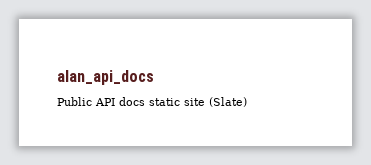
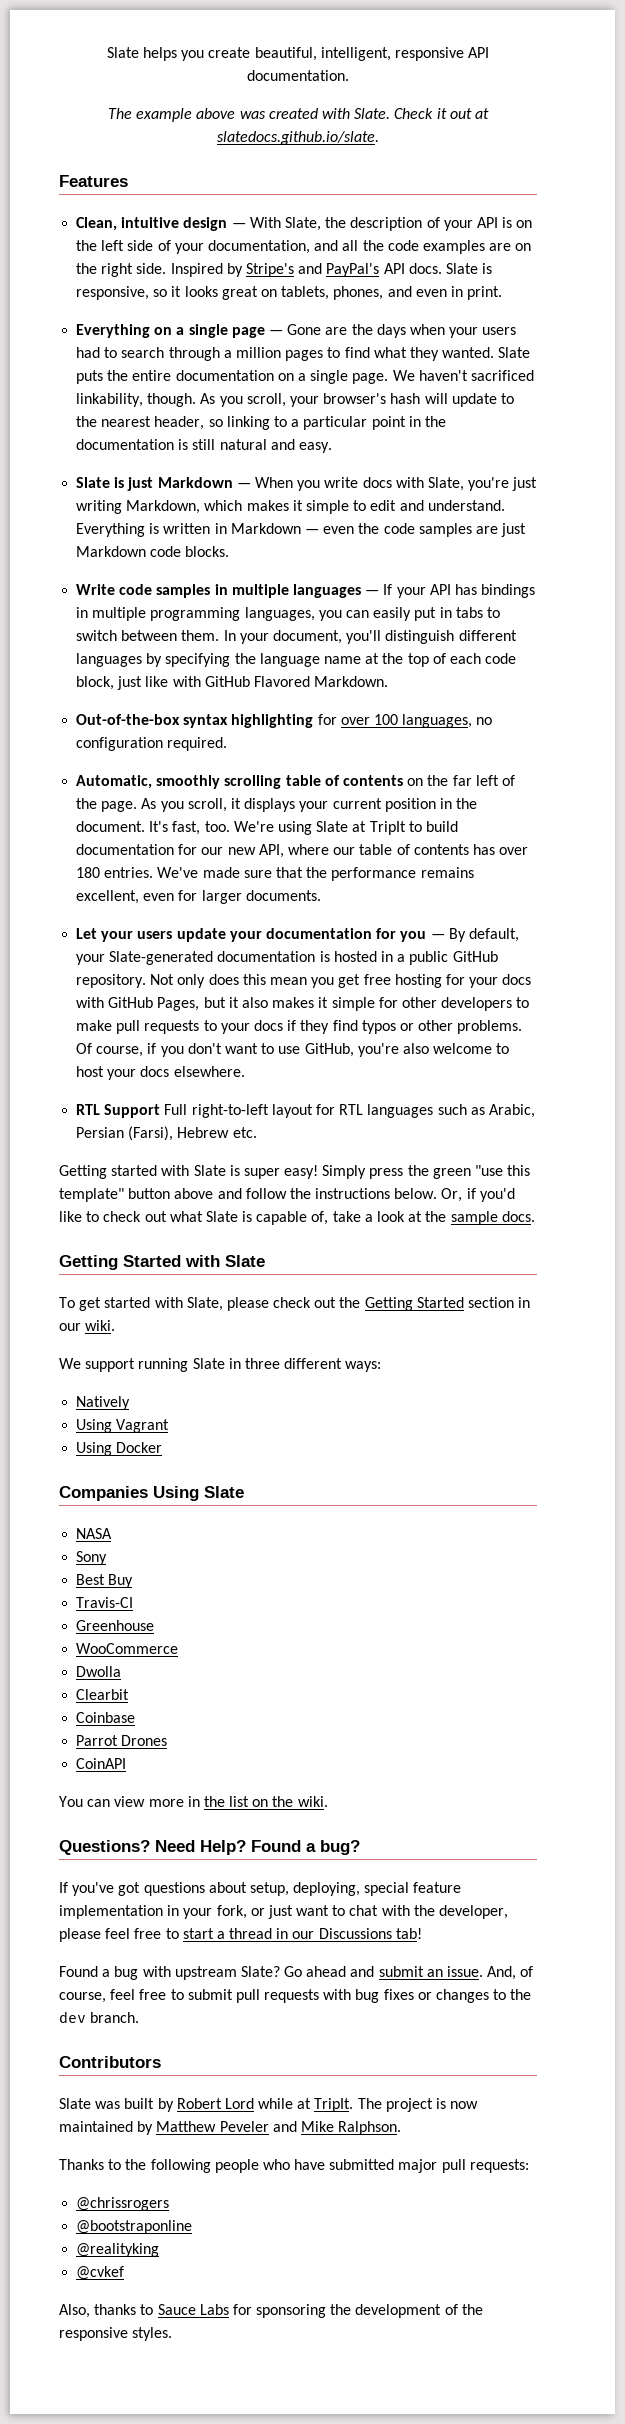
- alan_api_docs
- Public API docs static site (Slate)
+ Slate helps you create beautiful, intelligent, responsive API documentation.
+ The example above was created with Slate. Check it out at slatedocs.github.io/slate.
+ Features
+ Clean, intuitive design — With Slate, the description of your API is on the left side of your documentation, and all the code examples are on the right side. Inspired by Stripe's and PayPal's API docs. Slate is responsive, so it looks great on tablets, phones, and even in print.
+ Everything on a single page — Gone are the days when your users had to search through a million pages to find what they wanted. Slate puts the entire documentation on a single page. We haven't sacrificed linkability, though. As you scroll, your browser's hash will update to the nearest header, so linking to a particular point in the documentation is still natural and easy.
+ Slate is just Markdown — When you write docs with Slate, you're just writing Markdown, which makes it simple to edit and understand. Everything is written in Markdown — even the code samples are just Markdown code blocks.
+ Write code samples in multiple languages — If your API has bindings in multiple programming languages, you can easily put in tabs to switch between them. In your document, you'll distinguish different languages by specifying the language name at the top of each code block, just like with GitHub Flavored Markdown.
+ Out-of-the-box syntax highlighting for over 100 languages, no configuration required.
+ Automatic, smoothly scrolling table of contents on the far left of the page. As you scroll, it displays your current position in the document. It's fast, too. We're using Slate at TripIt to build documentation for our new API, where our table of contents has over 180 entries. We've made sure that the performance remains excellent, even for larger documents.
+ Let your users update your documentation for you — By default, your Slate-generated documentation is hosted in a public GitHub repository. Not only does this mean you get free hosting for your docs with GitHub Pages, but it also makes it simple for other developers to make pull requests to your docs if they find typos or other problems. Of course, if you don't want to use GitHub, you're also welcome to host your docs elsewhere.
+ RTL Support Full right-to-left layout for RTL languages such as Arabic, Persian (Farsi), Hebrew etc.
+ Getting started with Slate is super easy! Simply press the green "use this template" button above and follow the instructions below. Or, if you'd like to check out what Slate is capable of, take a look at the sample docs.
+ Getting Started with Slate
+ To get started with Slate, please check out the Getting Started section in our wiki.
+ We support running Slate in three different ways:
+ Natively
+ Using Vagrant
+ Using Docker
+ Companies Using Slate
+ NASA
+ Sony
+ Best Buy
+ Travis-CI
+ Greenhouse
+ WooCommerce
+ Dwolla
+ Clearbit
+ Coinbase
+ Parrot Drones
+ CoinAPI
+ You can view more in the list on the wiki.
+ Questions? Need Help? Found a bug?
+ If you've got questions about setup, deploying, special feature implementation in your fork, or just want to chat with the developer, please feel free to start a thread in our Discussions tab!
+ Found a bug with upstream Slate? Go ahead and submit an issue. And, of course, feel free to submit pull requests with bug fixes or changes to the dev branch.
+ Contributors
+ Slate was built by Robert Lord while at TripIt. The project is now maintained by Matthew Peveler and Mike Ralphson.
+ Thanks to the following people who have submitted major pull requests:
+ @chrissrogers
+ @bootstraponline
+ @realityking
+ @cvkef
+ Also, thanks to Sauce Labs for sponsoring the development of the responsive styles.

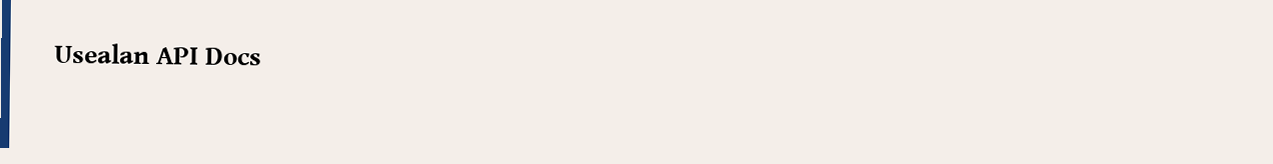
- Slate helps you create beautiful, intelligent, responsive API documentation.
- The example above was created with Slate. Check it out at slatedocs.github.io/slate.
- Features
- Clean, intuitive design — With Slate, the description of your API is on the left side of your documentation, and all the code examples are on the right side. Inspired by Stripe's and PayPal's API docs. Slate is responsive, so it looks great on tablets, phones, and even in print.
- Everything on a single page — Gone are the days when your users had to search through a million pages to find what they wanted. Slate puts the entire documentation on a single page. We haven't sacrificed linkability, though. As you scroll, your browser's hash will update to the nearest header, so linking to a particular point in the documentation is still natural and easy.
- Slate is just Markdown — When you write docs with Slate, you're just writing Markdown, which makes it simple to edit and understand. Everything is written in Markdown — even the code samples are just Markdown code blocks.
- Write code samples in multiple languages — If your API has bindings in multiple programming languages, you can easily put in tabs to switch between them. In your document, you'll distinguish different languages by specifying the language name at the top of each code block, just like with GitHub Flavored Markdown.
- Out-of-the-box syntax highlighting for over 100 languages, no configuration required.
- Automatic, smoothly scrolling table of contents on the far left of the page. As you scroll, it displays your current position in the document. It's fast, too. We're using Slate at TripIt to build documentation for our new API, where our table of contents has over 180 entries. We've made sure that the performance remains excellent, even for larger documents.
- Let your users update your documentation for you — By default, your Slate-generated documentation is hosted in a public GitHub repository. Not only does this mean you get free hosting for your docs with GitHub Pages, but it also makes it simple for other developers to make pull requests to your docs if they find typos or other problems. Of course, if you don't want to use GitHub, you're also welcome to host your docs elsewhere.
- RTL Support Full right-to-left layout for RTL languages such as Arabic, Persian (Farsi), Hebrew etc.
- Getting started with Slate is super easy! Simply press the green "use this template" button above and follow the instructions below. Or, if you'd like to check out what Slate is capable of, take a look at the sample docs.
- Getting Started with Slate
- To get started with Slate, please check out the Getting Started section in our wiki.
- We support running Slate in three different ways:
- Natively
- Using Vagrant
- Using Docker
- Companies Using Slate
- NASA
- Sony
- Best Buy
- Travis-CI
- Greenhouse
- WooCommerce
- Dwolla
- Clearbit
- Coinbase
- Parrot Drones
- CoinAPI
- You can view more in the list on the wiki.
- Questions? Need Help? Found a bug?
- If you've got questions about setup, deploying, special feature implementation in your fork, or just want to chat with the developer, please feel free to start a thread in our Discussions tab!
- Found a bug with upstream Slate? Go ahead and submit an issue. And, of course, feel free to submit pull requests with bug fixes or changes to the dev branch.
- Contributors
- Slate was built by Robert Lord while at TripIt. The project is now maintained by Matthew Peveler and Mike Ralphson.
- Thanks to the following people who have submitted major pull requests:
- @chrissrogers
- @bootstraponline
- @realityking
- @cvkef
- Also, thanks to Sauce Labs for sponsoring the development of the responsive styles.
+ Usealan API Docs

